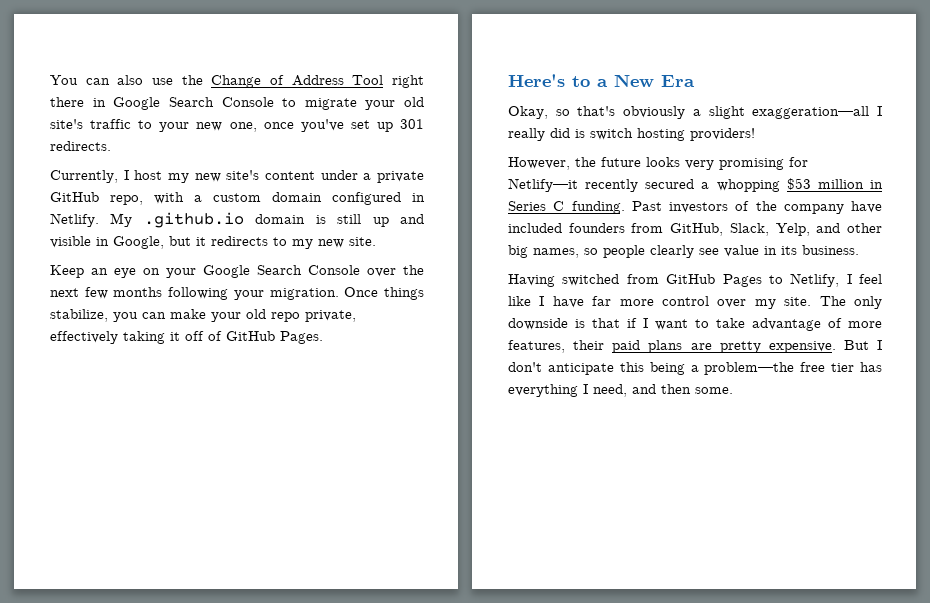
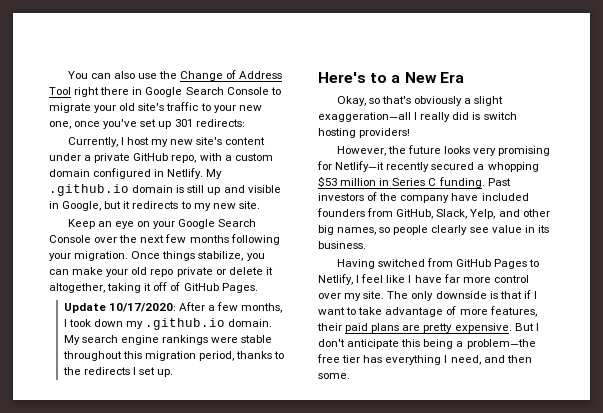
- You can also use the Change of Address Tool right there in Google Search Console to migrate your old site's traffic to your new one, once you've set up 301 redirects.
+ You can also use the Change of Address Tool right there in Google Search Console to migrate your old site's traffic to your new one, once you've set up 301 redirects:
- Once things stabilize, you can make your old repo private, effectively taking it off of GitHub Pages.
+ Once things stabilize, you can make your old repo private or delete it altogether, taking it off of GitHub Pages.
+ Update 10/17/2020: After a few months, I took down my .github.io domain. My search engine rankings were stable throughout this migration period, thanks to the redirects I set up.

